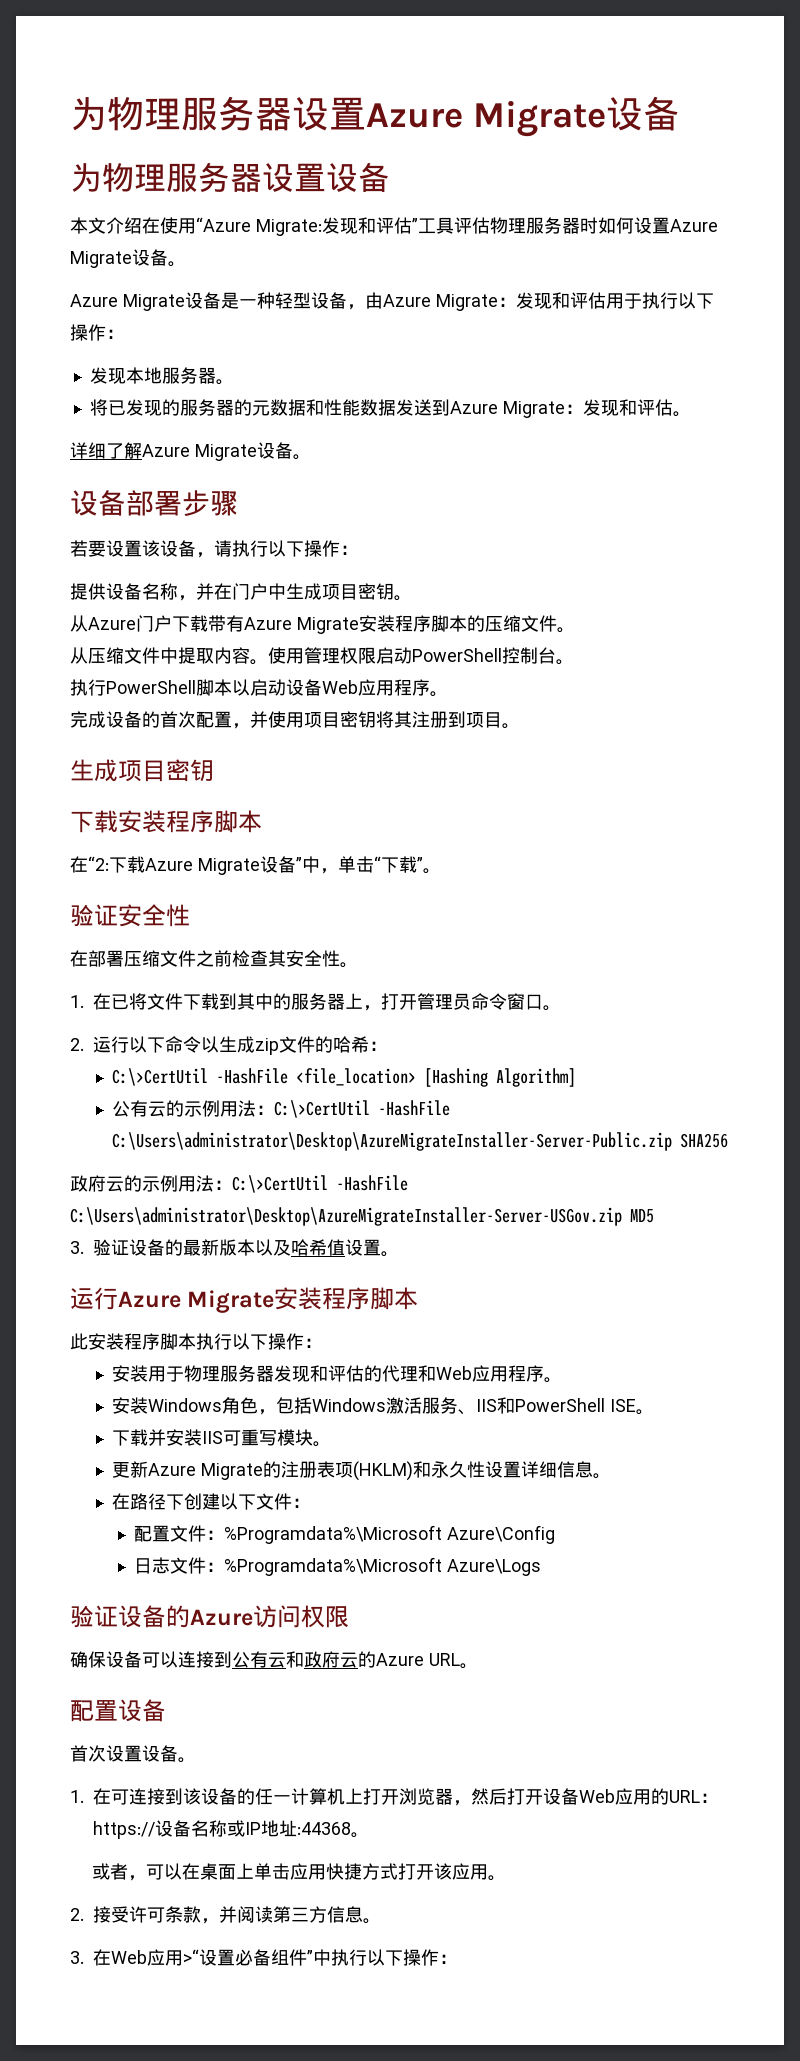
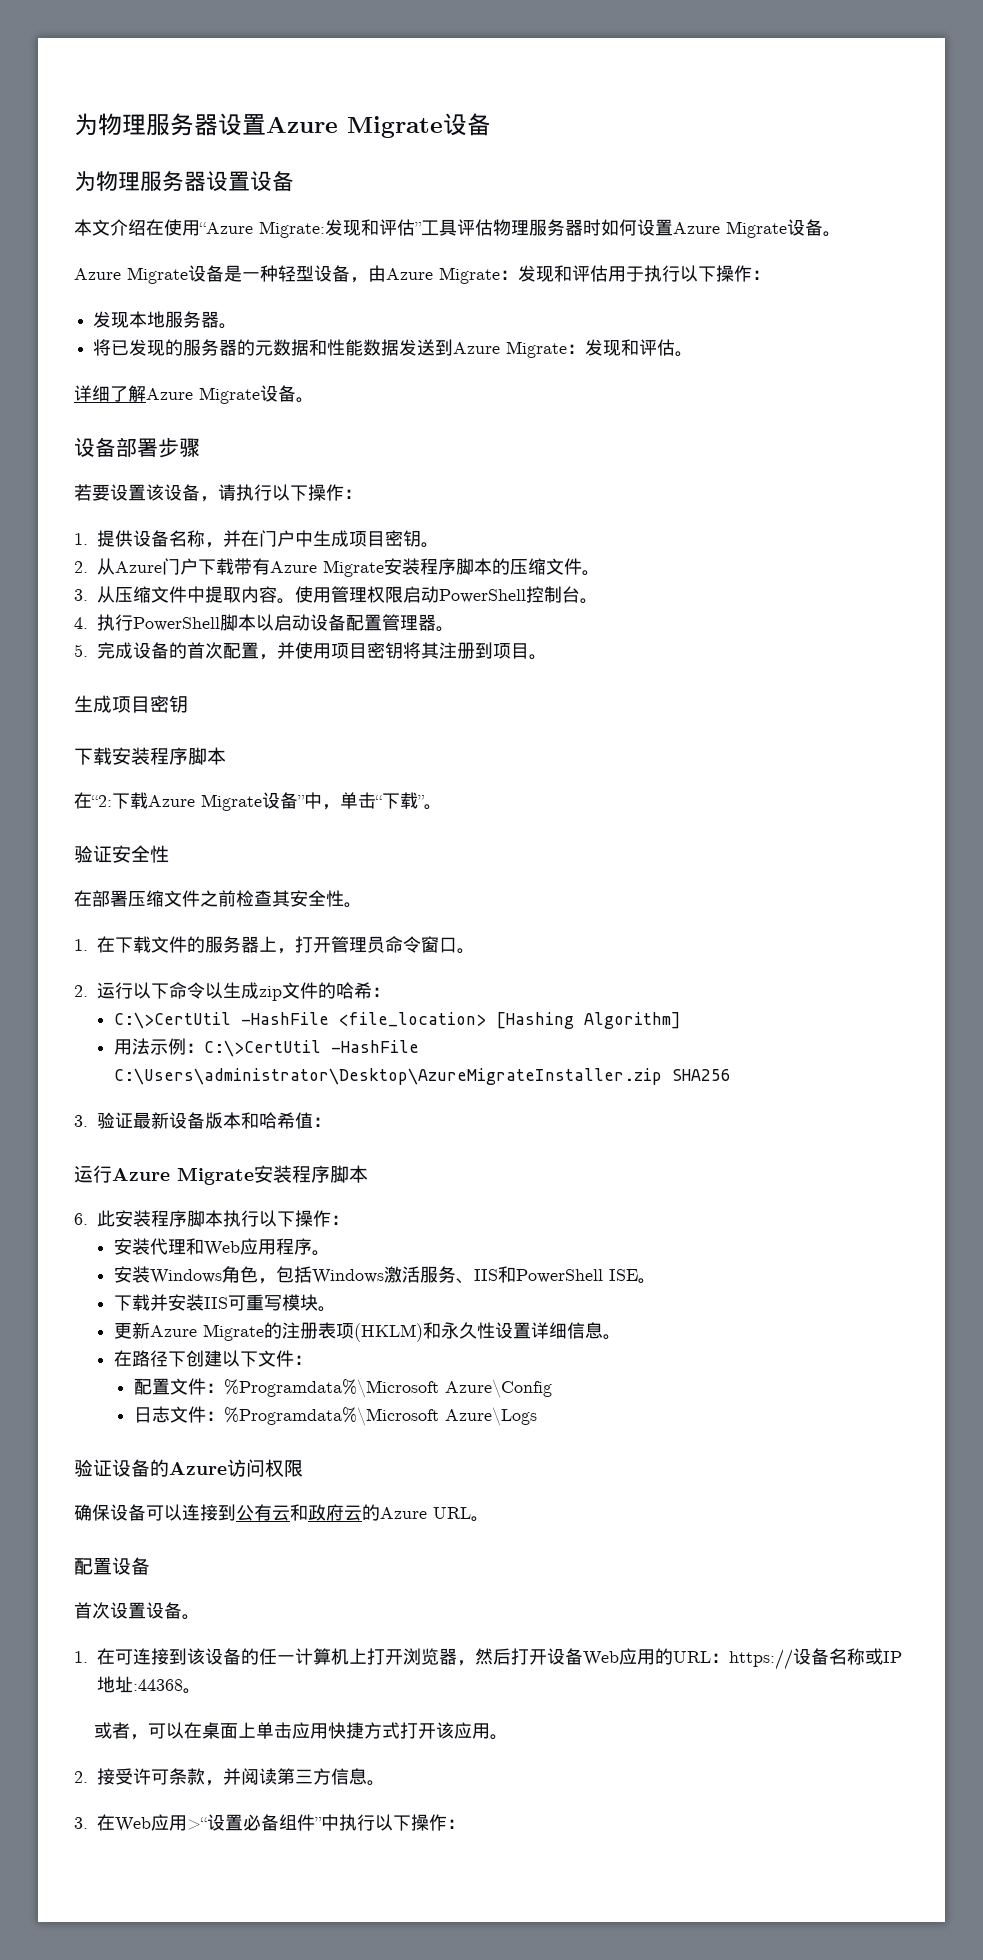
- 提供设备名称，并在门户中生成项目密钥。
+ 1.提供设备名称，并在门户中生成项目密钥。
- 从Azure门户下载带有Azure Migrate安装程序脚本的压缩文件。
+ 2.从Azure门户下载带有Azure Migrate安装程序脚本的压缩文件。
- 从压缩文件中提取内容。
+ 3.从压缩文件中提取内容。
- 执行PowerShell脚本以启动设备Web应用程序。
- 完成设备的首次配置，并使用项目密钥将其注册到项目。
+ 4.执行PowerShell脚本以启动设备配置管理器。
+ 5.完成设备的首次配置，并使用项目密钥将其注册到项目。
- 1.在已将文件下载到其中的服务器上，打开管理员命令窗口。
+ 1.在下载文件的服务器上，打开管理员命令窗口。
- 公有云的示例用法：C:\>CertUtil -HashFile C:\Users\administrator\Desktop\AzureMigrateInstaller-Server-Public.zip SHA256
+ 用法示例：C:\>CertUtil -HashFile C:\Users\administrator\Desktop\AzureMigrateInstaller.zip SHA256
- 政府云的示例用法：C:\>CertUtil -HashFile C:\Users\administrator\Desktop\AzureMigrateInstaller-Server-USGov.zip MD5
- 3.验证设备的最新版本以及哈希值设置。
+ 3.验证最新设备版本和哈希值：
- 此安装程序脚本执行以下操作：
+ 6.此安装程序脚本执行以下操作：
- 安装用于物理服务器发现和评估的代理和Web应用程序。
+ 安装代理和Web应用程序。

